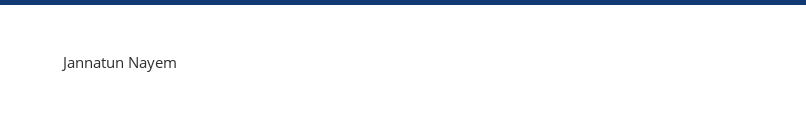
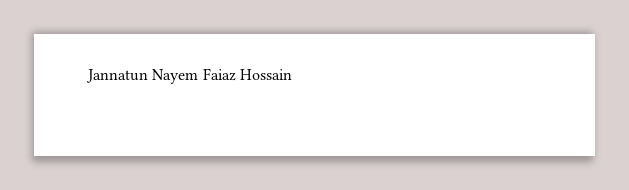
- Jannatun Nayem
+ Jannatun Nayem Faiaz Hossain

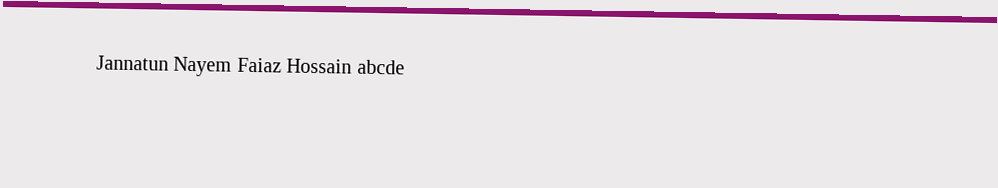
- Jannatun Nayem Faiaz Hossain
+ Jannatun Nayem Faiaz Hossain abcde

